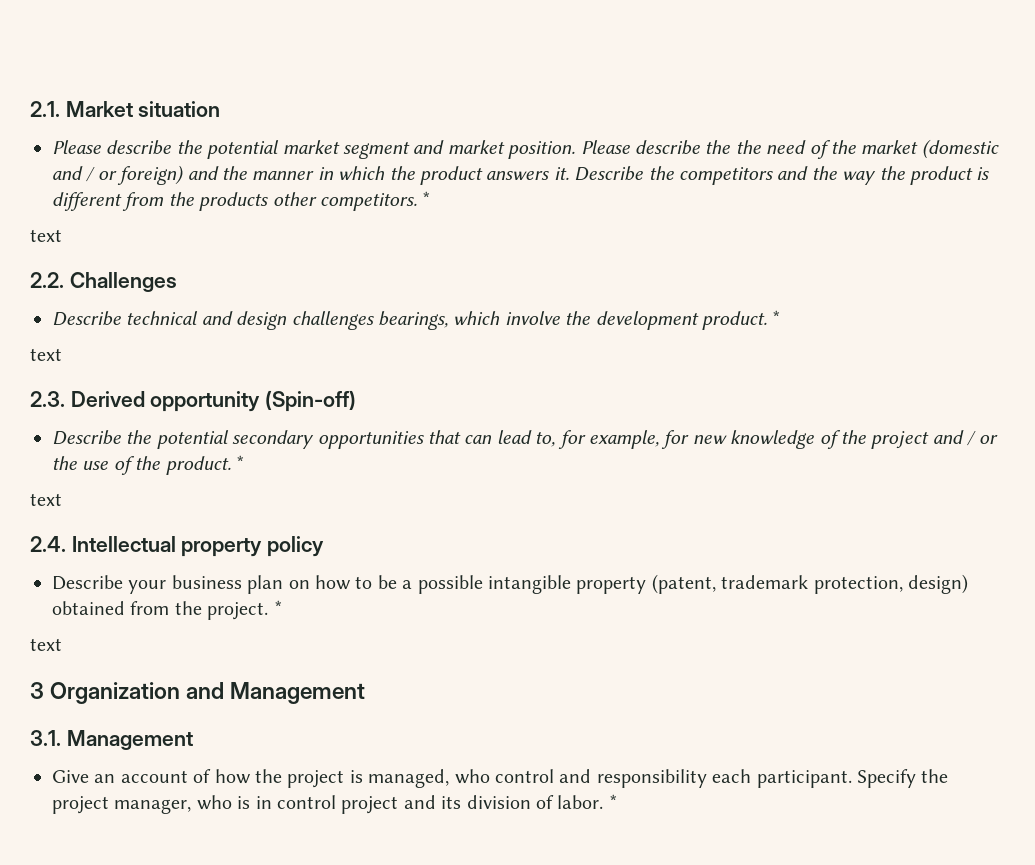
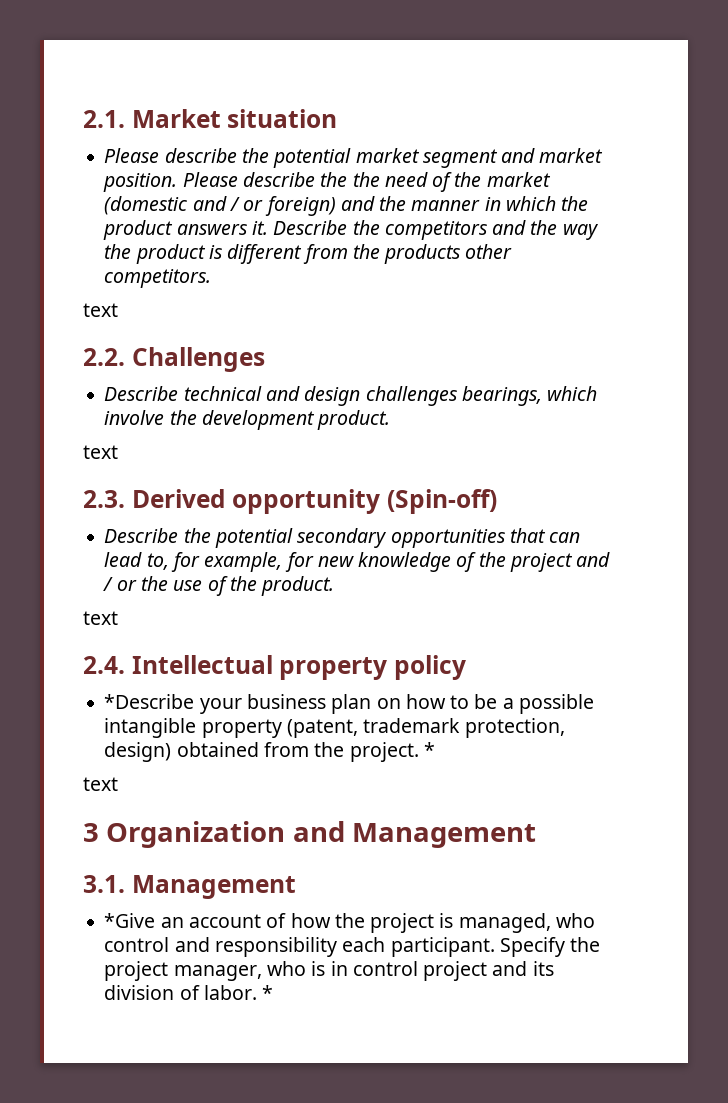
- Describe the competitors and the way the product is different from the products other competitors. *
+ Describe the competitors and the way the product is different from the products other competitors.
- Describe technical and design challenges bearings, which involve the development product. *
+ Describe technical and design challenges bearings, which involve the development product.
- Describe the potential secondary opportunities that can lead to, for example, for new knowledge of the project and / or the use of the product. *
+ Describe the potential secondary opportunities that can lead to, for example, for new knowledge of the project and / or the use of the product.
- Describe your business plan on how to be a possible intangible property (patent, trademark protection, design) obtained from the project.
+ *Describe your business plan on how to be a possible intangible property (patent, trademark protection, design) obtained from the project.
- Give an account of how the project is managed, who control and responsibility each participant.
+ *Give an account of how the project is managed, who control and responsibility each participant.

